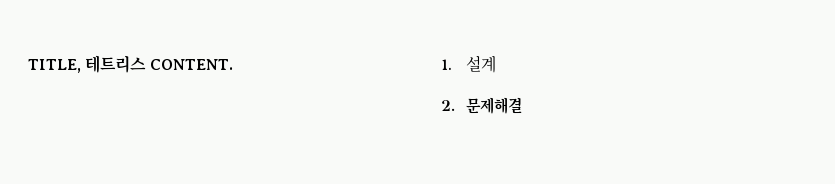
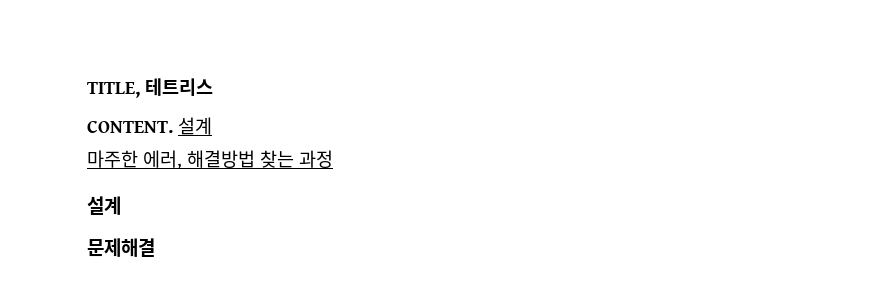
- TITLE, 테트리스 CONTENT.
- 1. 설계
- 2. 문제해결
+ TITLE, 테트리스
+ CONTENT. 설계
+ 마주한 에러, 해결방법 찾는 과정
+ 설계
+ 문제해결

